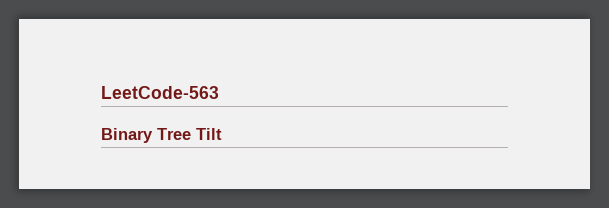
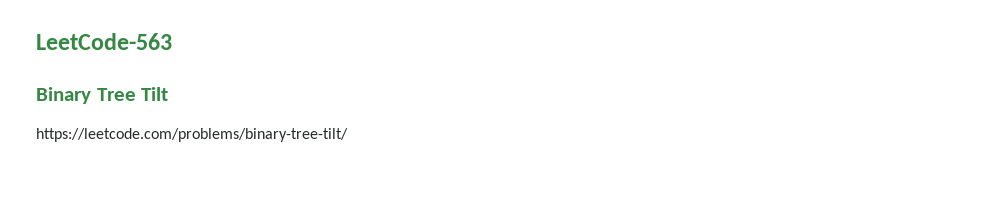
+ https://leetcode.com/problems/binary-tree-tilt/

